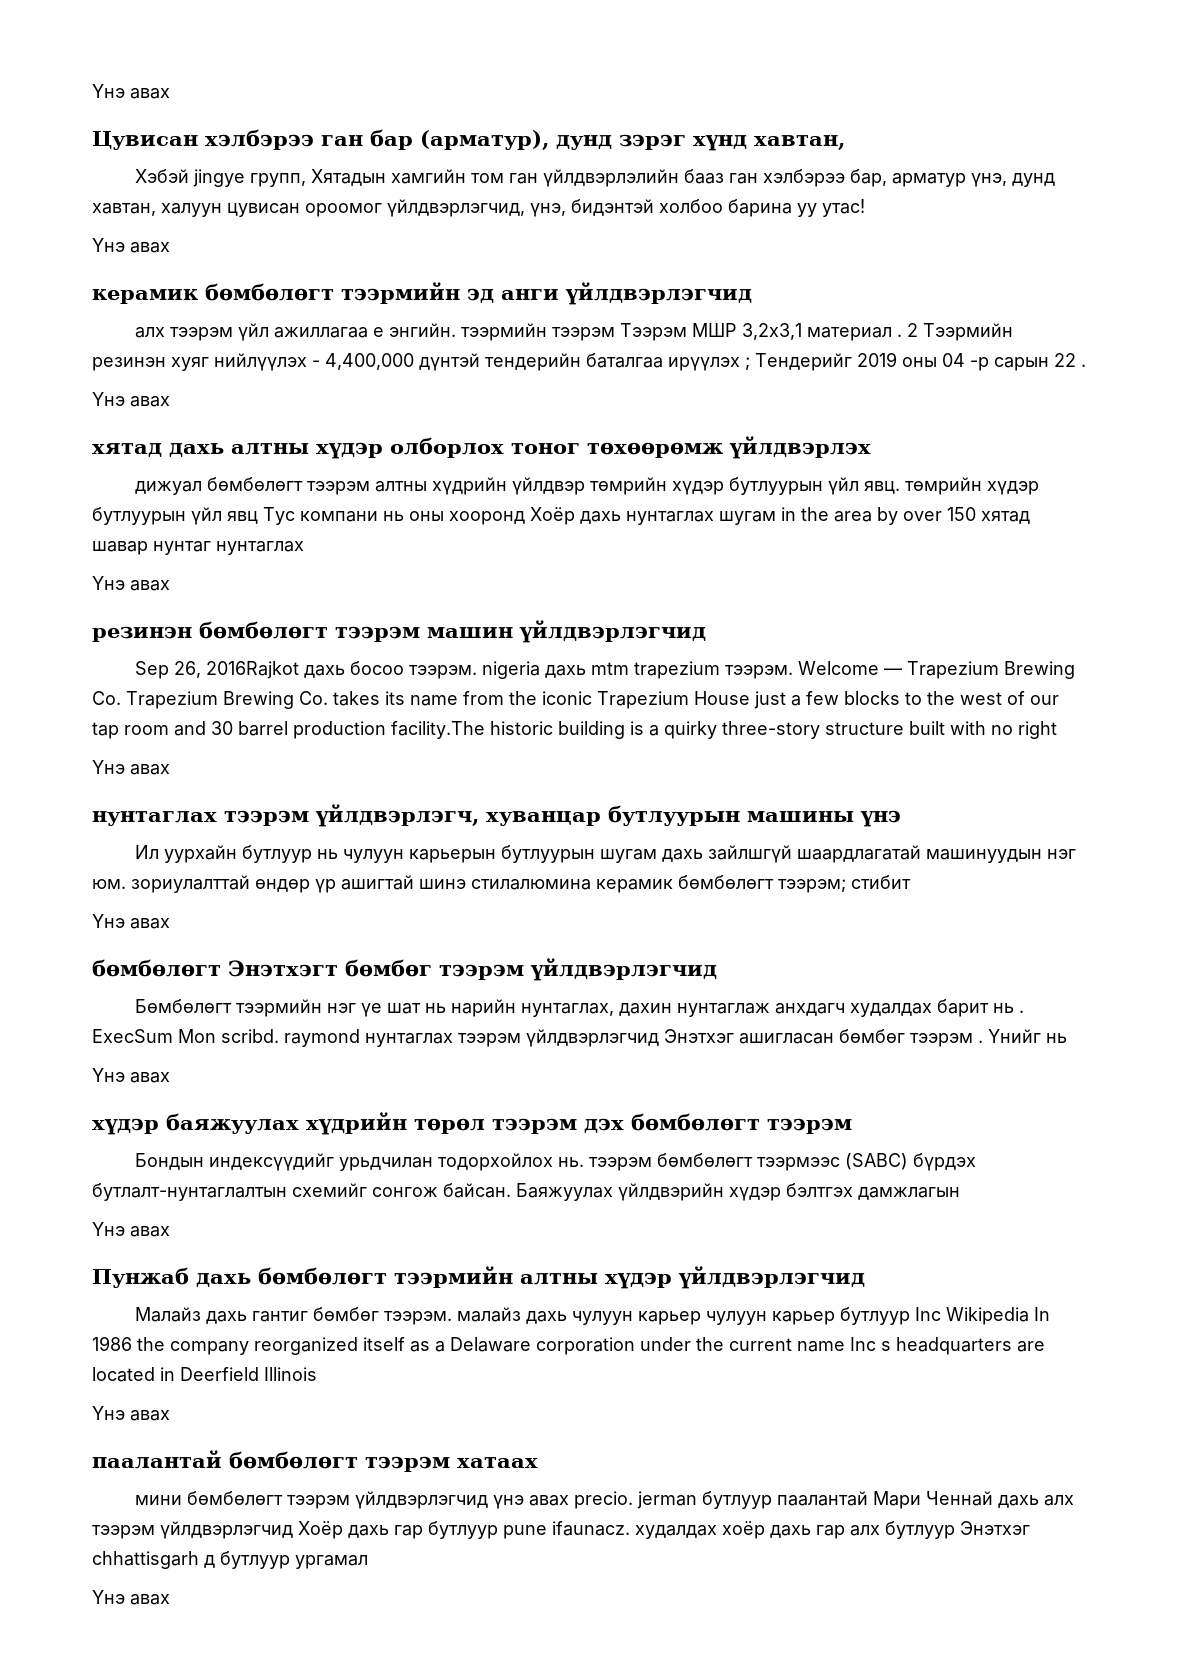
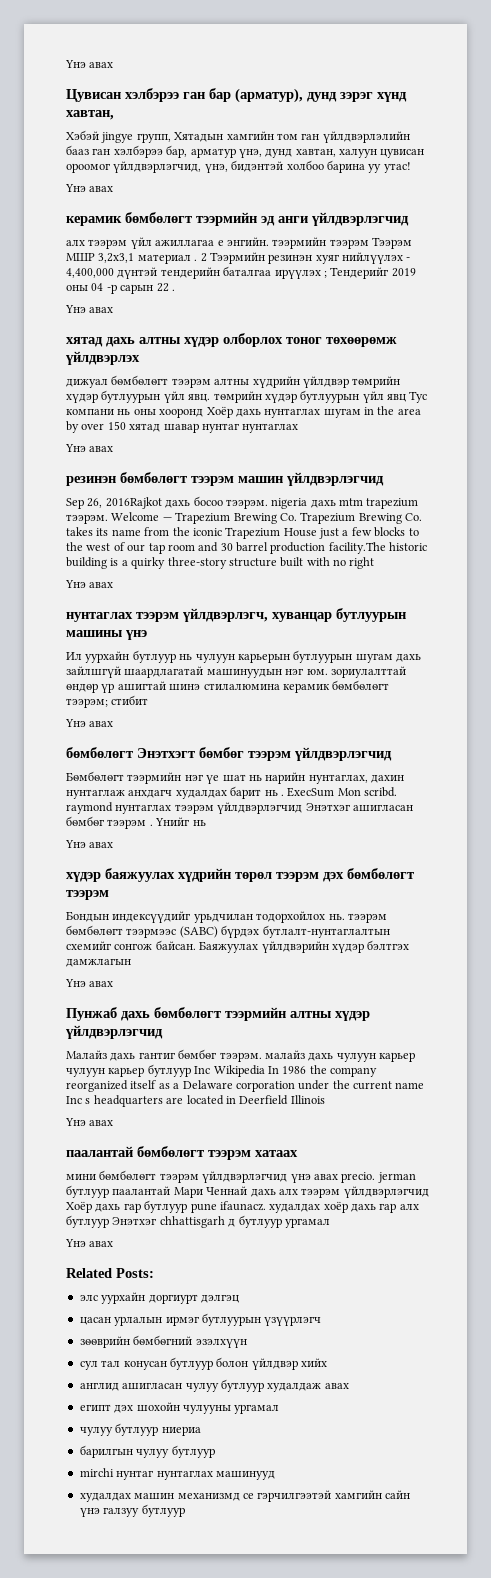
+ Related Posts:
+ элс уурхайн доргиурт дэлгэц
+ цасан урлалын ирмэг бутлуурын үзүүрлэгч
+ зөөврийн бөмбөгний эзэлхүүн
+ сул тал конусан бутлуур болон үйлдвэр хийх
+ англид ашигласан чулуу бутлуур худалдаж авах
+ египт дэх шохойн чулууны ургамал
+ чулуу бутлуур ниериа
+ барилгын чулуу бутлуур
+ mirchi нунтаг нунтаглах машинууд
+ худалдах машин механизмд ce гэрчилгээтэй хамгийн сайн үнэ галзуу бутлуур

